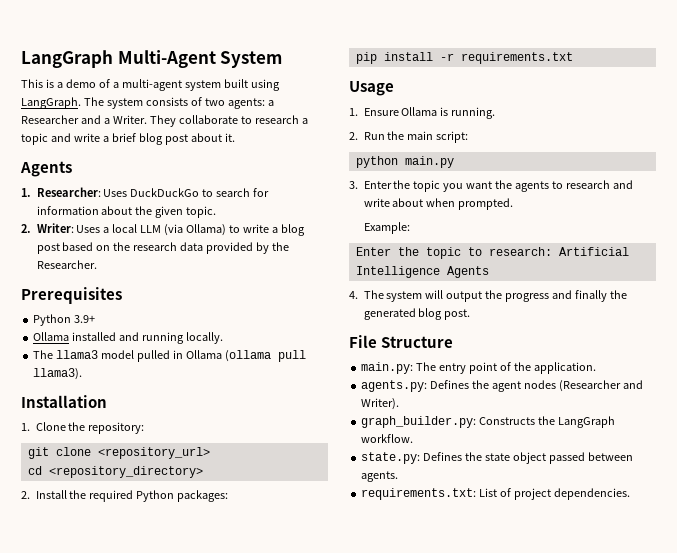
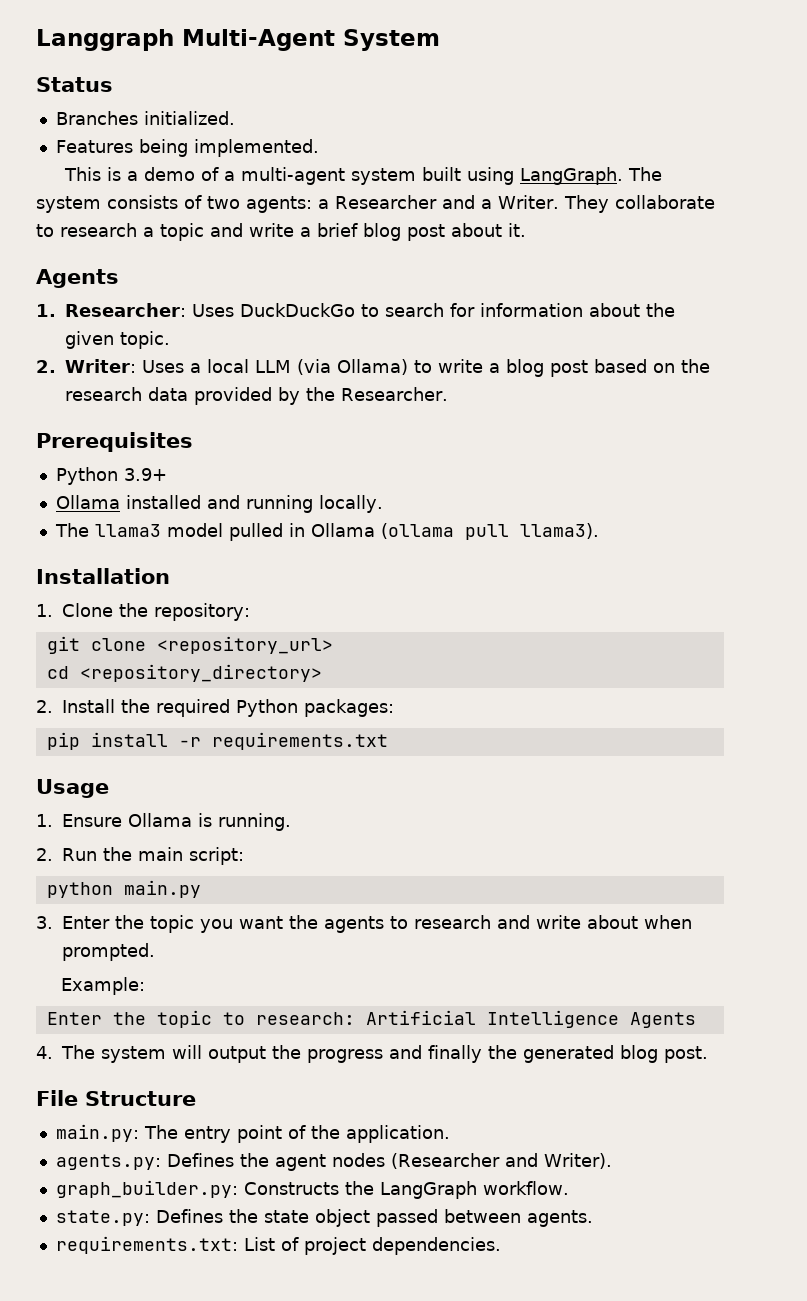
- LangGraph Multi-Agent System
+ Langgraph Multi-Agent System
+ Status
+ Branches initialized.
+ Features being implemented.

